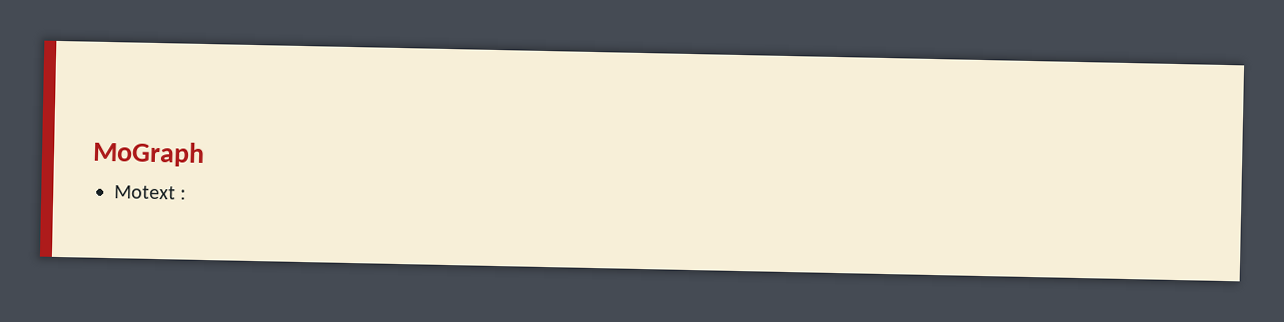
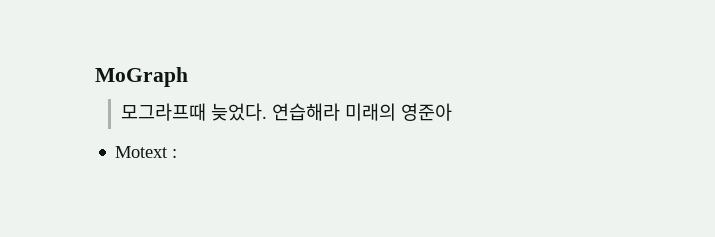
+ 모그라프때 늦었다. 연습해라 미래의 영준아

